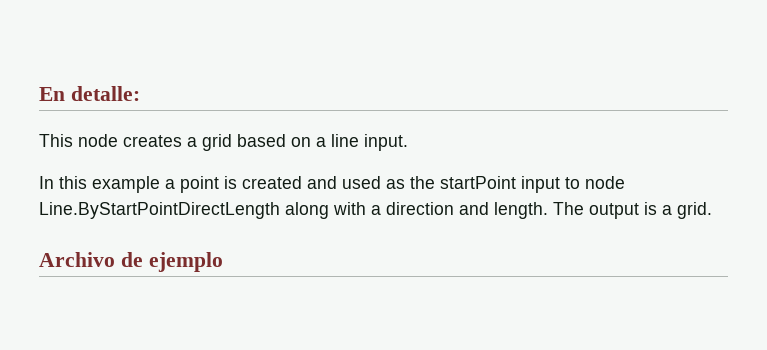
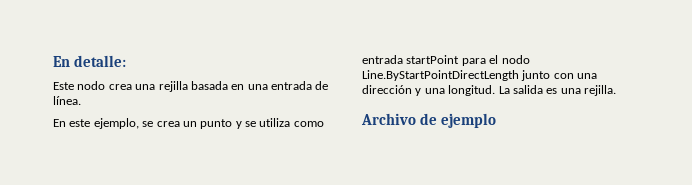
- This node creates a grid based on a line input.
- In this example a point is created and used as the startPoint input to node Line.ByStartPointDirectLength along with a direction and length. The output is a grid.
+ Este nodo crea una rejilla basada en una entrada de línea.
+ En este ejemplo, se crea un punto y se utiliza como entrada startPoint para el nodo Line.ByStartPointDirectLength junto con una dirección y una longitud. La salida es una rejilla.

